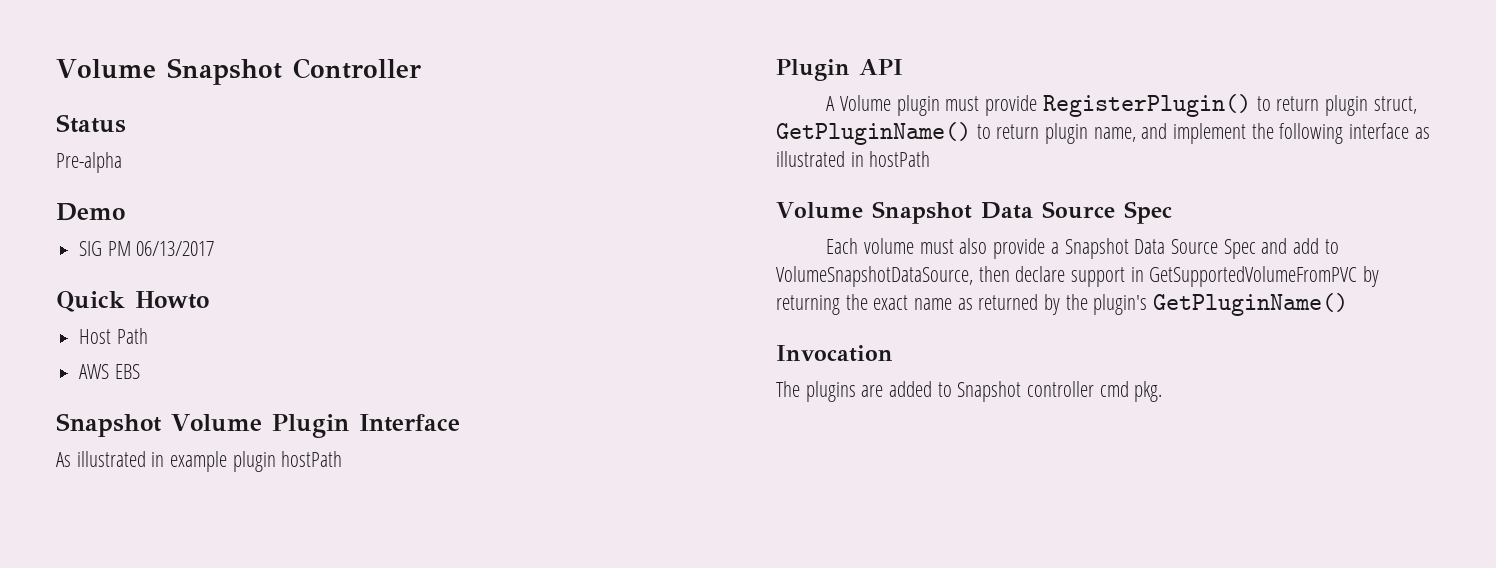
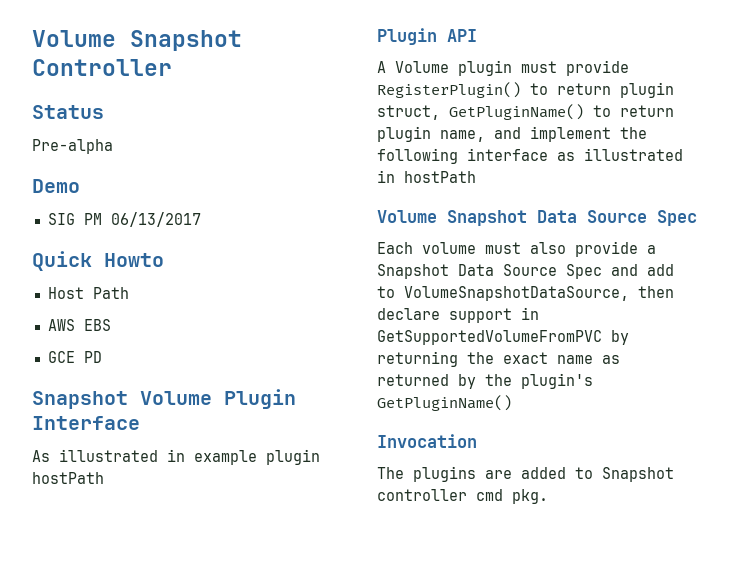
+ GCE PD

